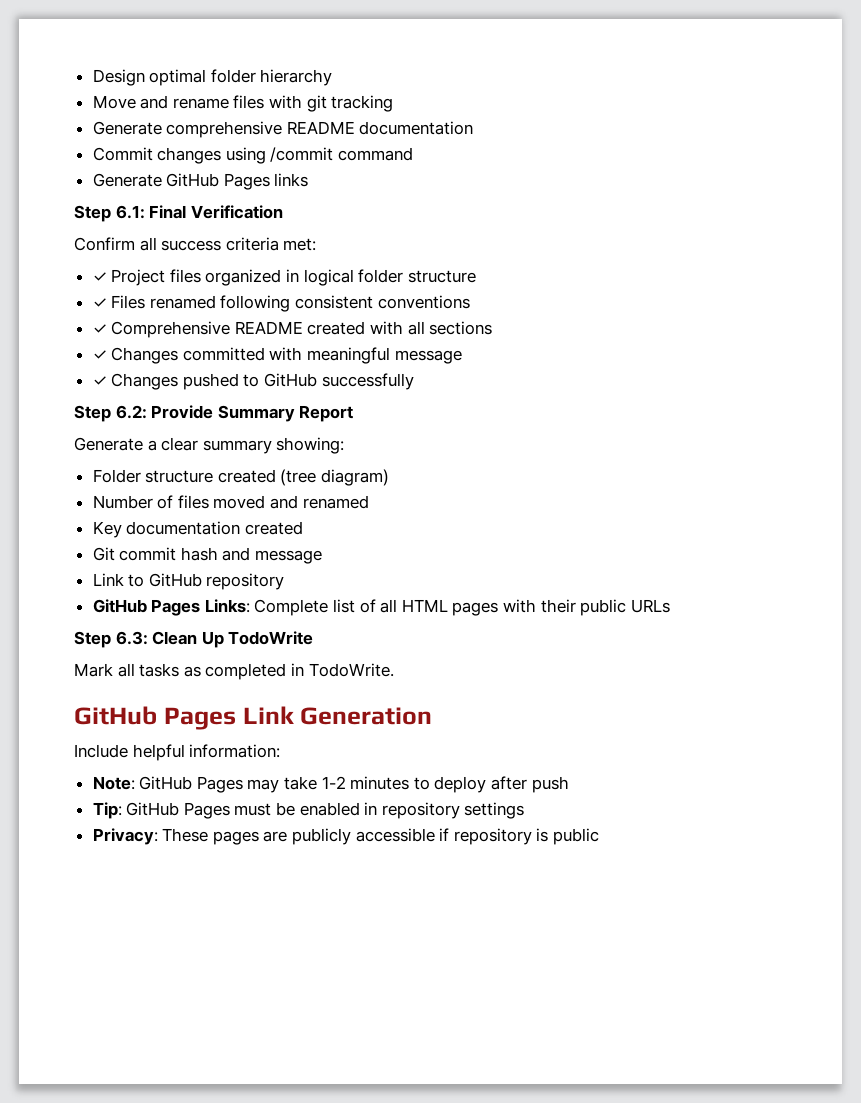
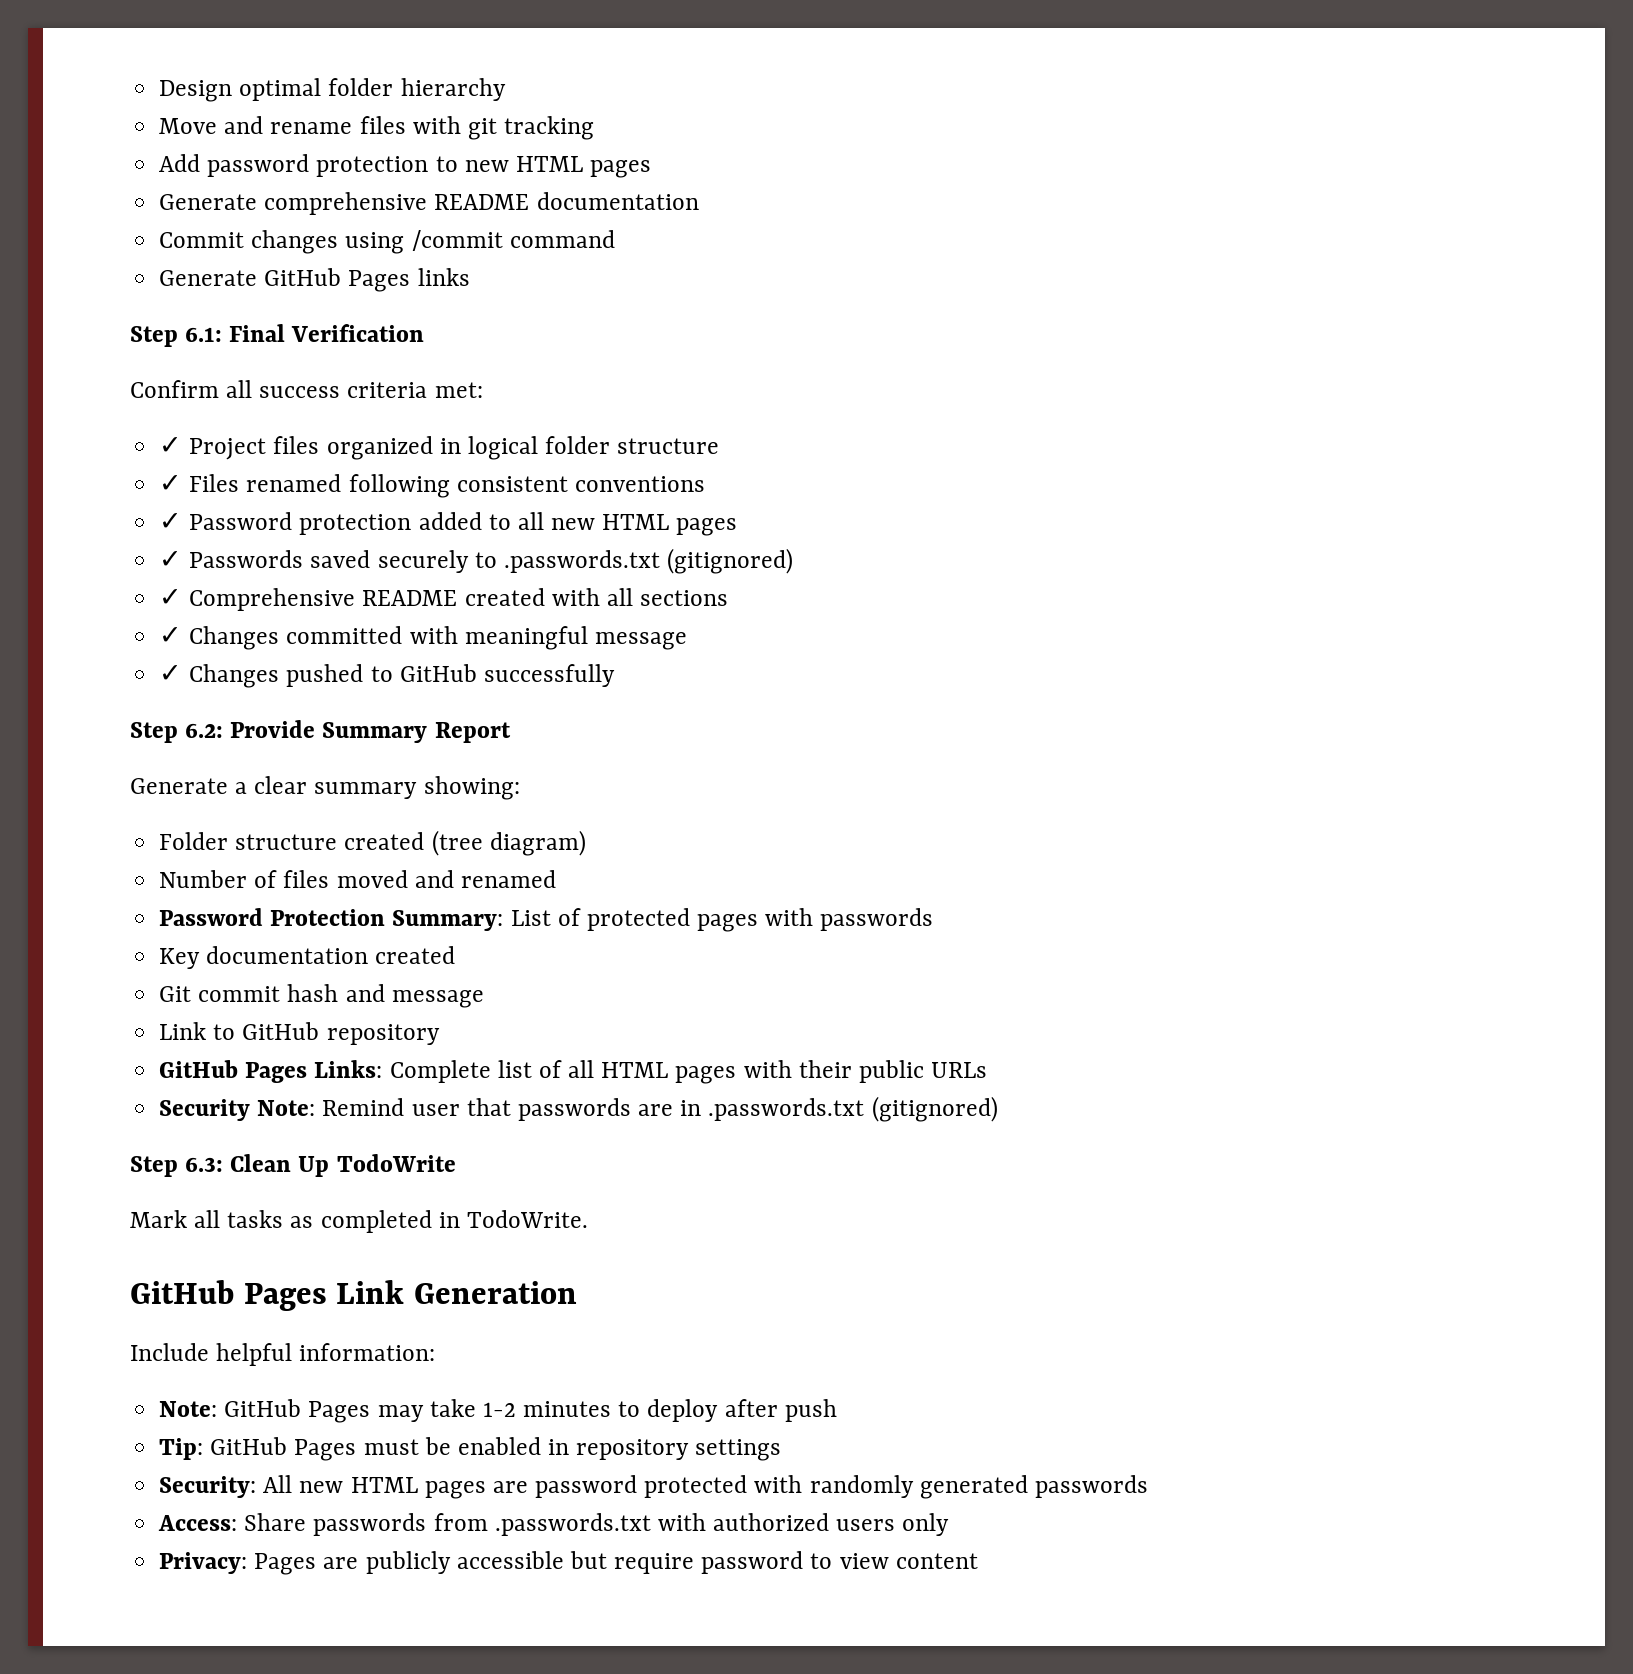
+ Add password protection to new HTML pages
+ ✓ Password protection added to all new HTML pages
+ ✓ Passwords saved securely to .passwords.txt (gitignored)
+ Password Protection Summary: List of protected pages with passwords
+ Security Note: Remind user that passwords are in .passwords.txt (gitignored)
+ Security: All new HTML pages are password protected with randomly generated passwords
+ Access: Share passwords from .passwords.txt with authorized users only
- Privacy: These pages are publicly accessible if repository is public
+ Privacy: Pages are publicly accessible but require password to view content

